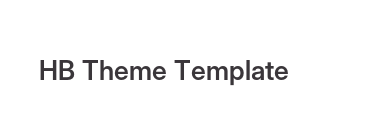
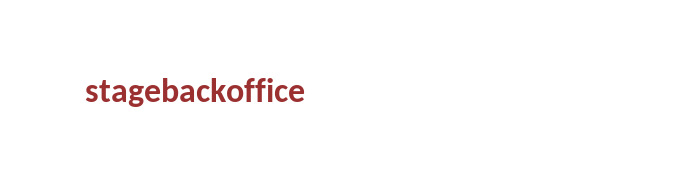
- HB Theme Template
+ stagebackoffice

